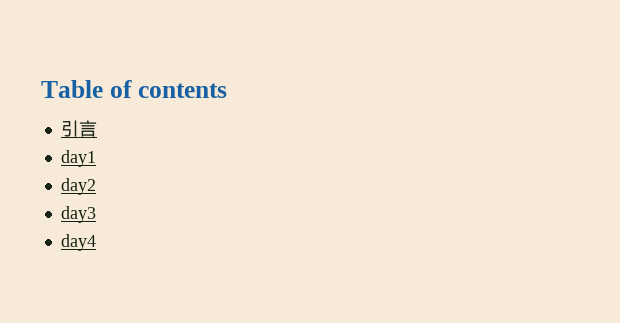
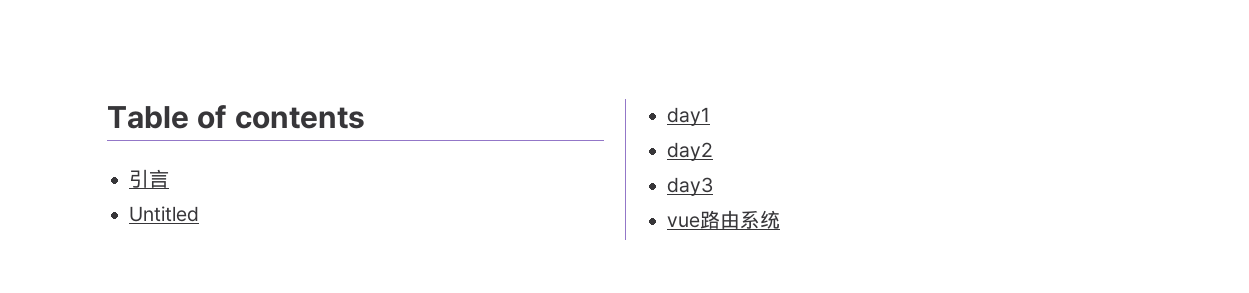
+ Untitled
- day4
+ vue路由系统

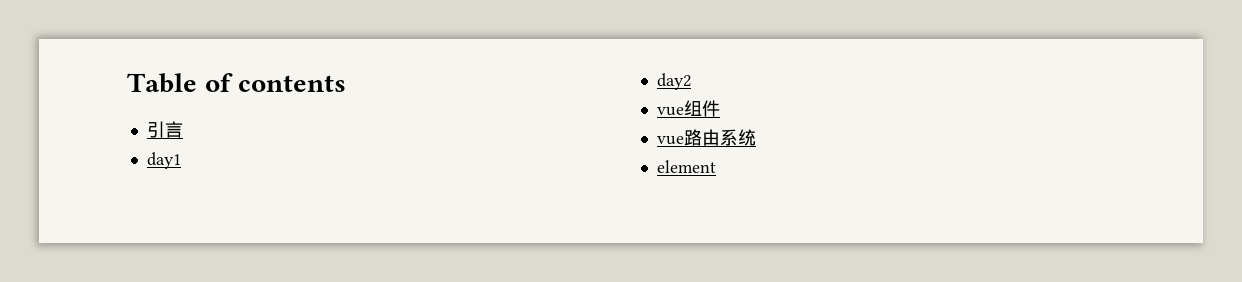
- Untitled
- day3
+ vue组件
+ element

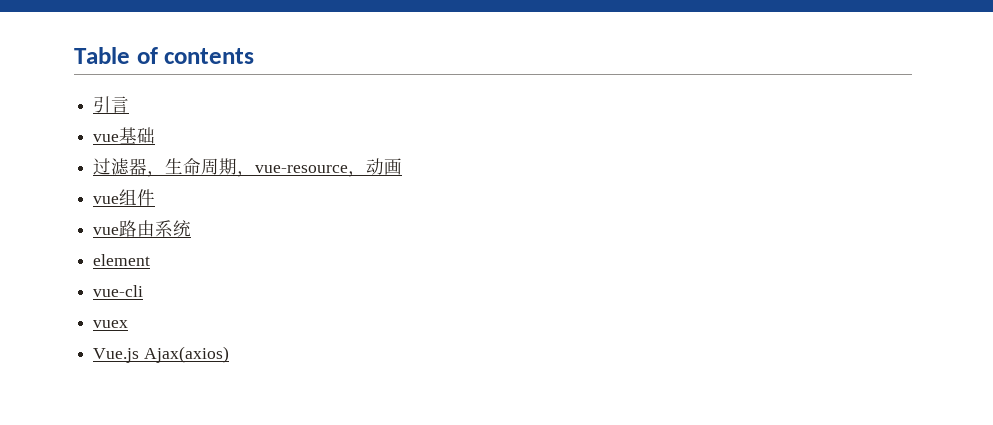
- day1
- day2
+ vue基础
+ 过滤器，生命周期，vue-resource，动画
+ vue-cli
+ vuex
+ Vue.js Ajax(axios)

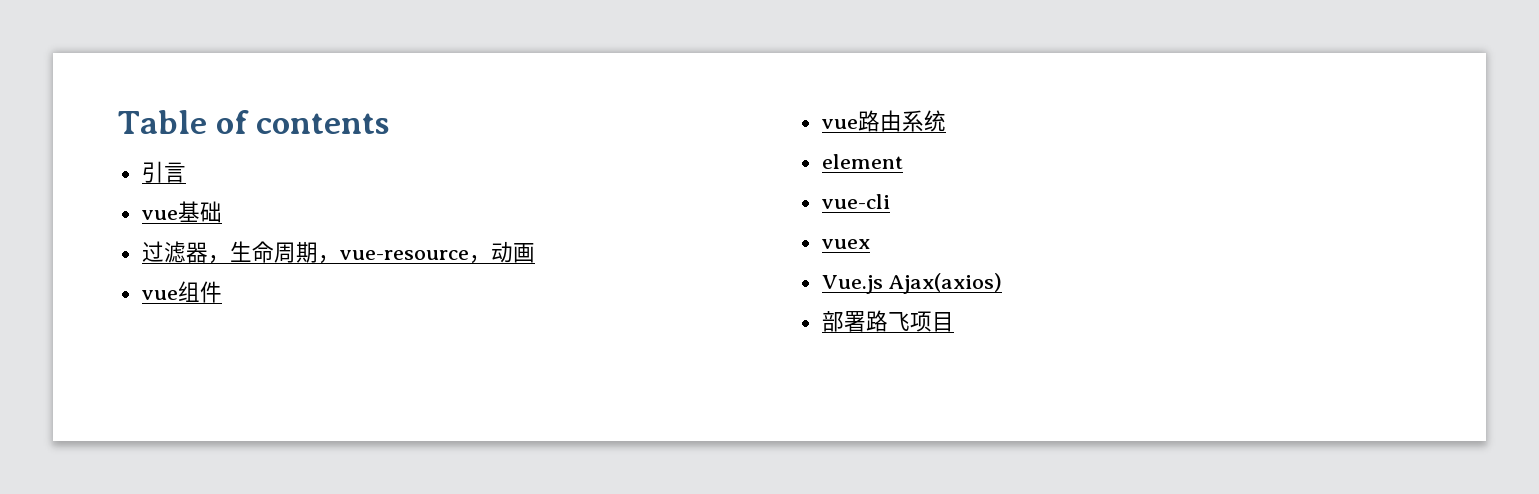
+ 部署路飞项目

